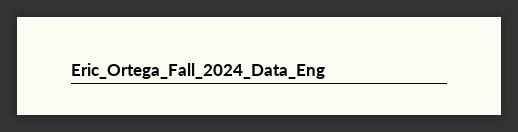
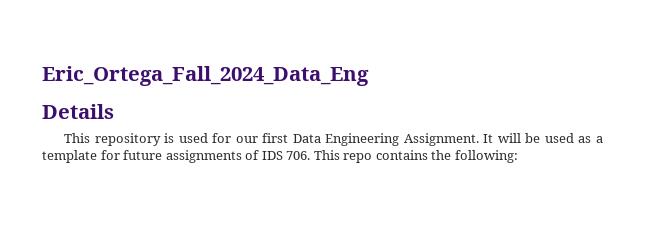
+ Details
+ This repository is used for our first Data Engineering Assignment. It will be used as a template for future assignments of IDS 706. This repo contains the following:

